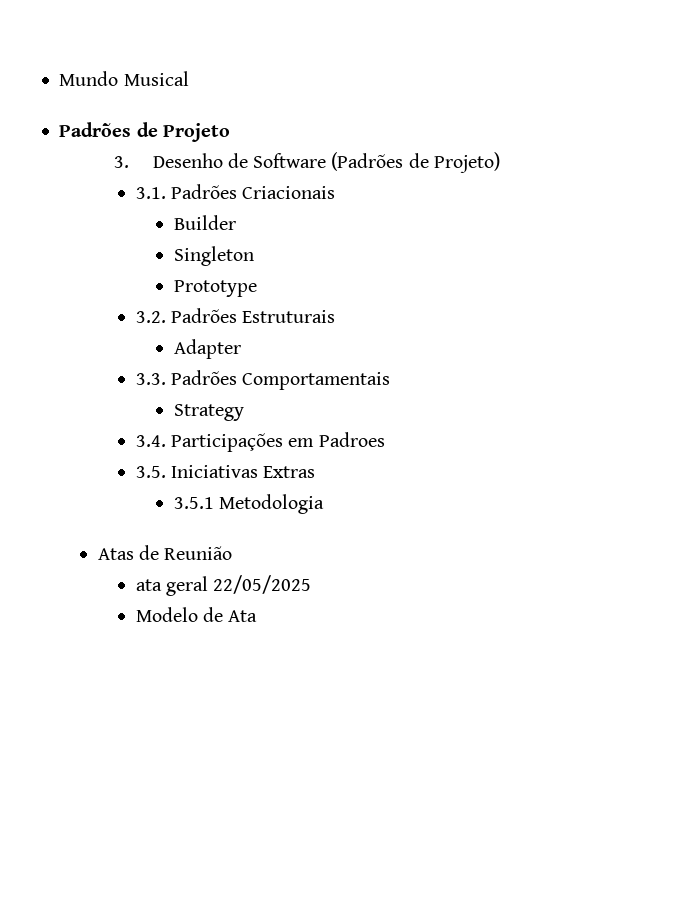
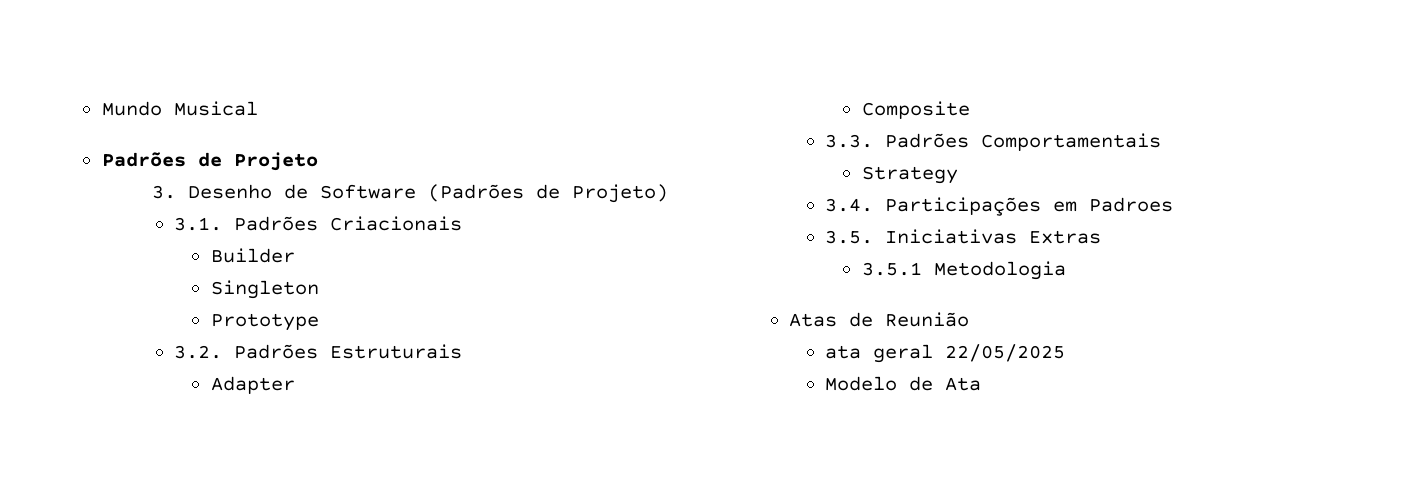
+ Composite

